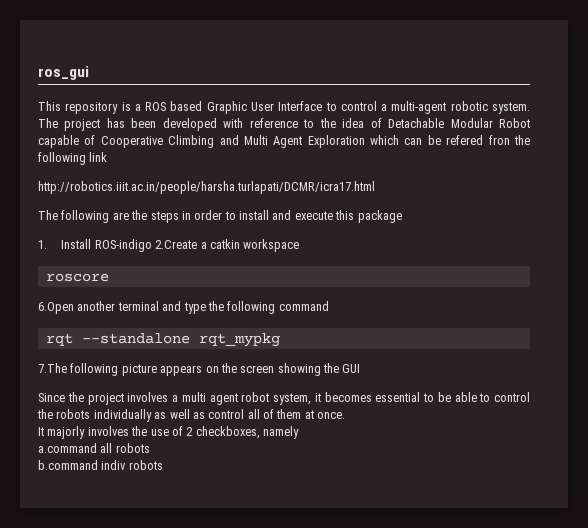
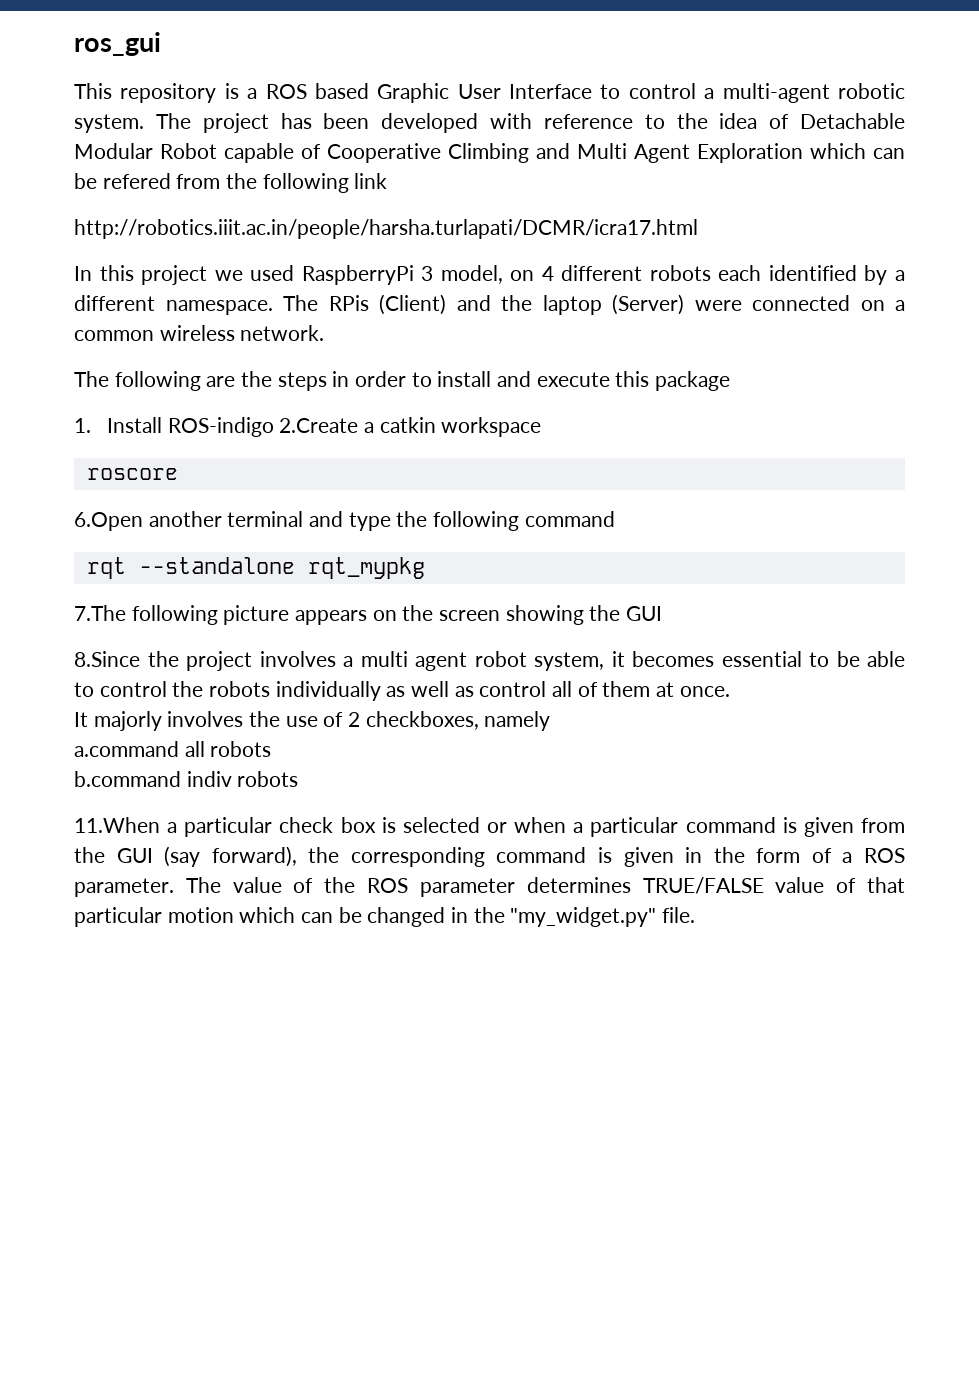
- The project has been developed with reference to the idea of Detachable Modular Robot capable of Cooperative Climbing and Multi Agent Exploration which can be refered fron the following link
+ The project has been developed with reference to the idea of Detachable Modular Robot capable of Cooperative Climbing and Multi Agent Exploration which can be refered from the following link
+ In this project we used RaspberryPi 3 model, on 4 different robots each identified by a different namespace. The RPis (Client) and the laptop (Server) were connected on a common wireless network.
- Since the project involves a multi agent robot system, it becomes essential to be able to control the robots individually as well as control all of them at once.
+ 8.Since the project involves a multi agent robot system, it becomes essential to be able to control the robots individually as well as control all of them at once.
+ 11.When a particular check box is selected or when a particular command is given from the GUI (say forward), the corresponding command is given in the form of a ROS parameter. The value of the ROS parameter determines TRUE/FALSE value of that particular motion which can be changed in the "my_widget.py" file.

